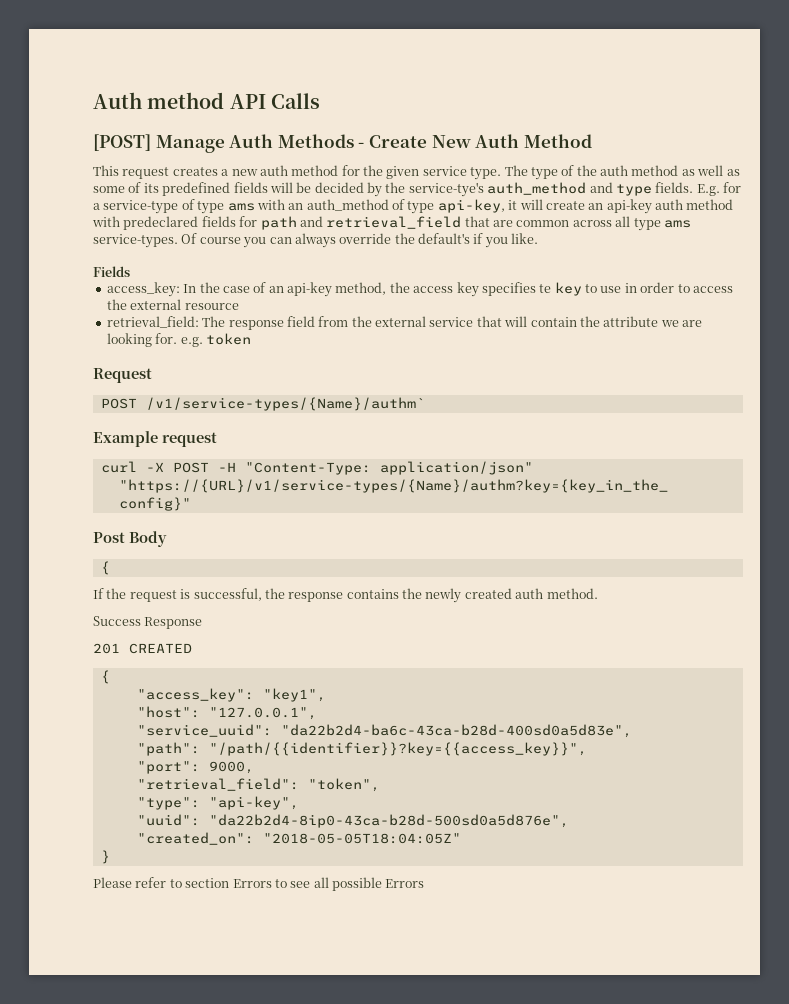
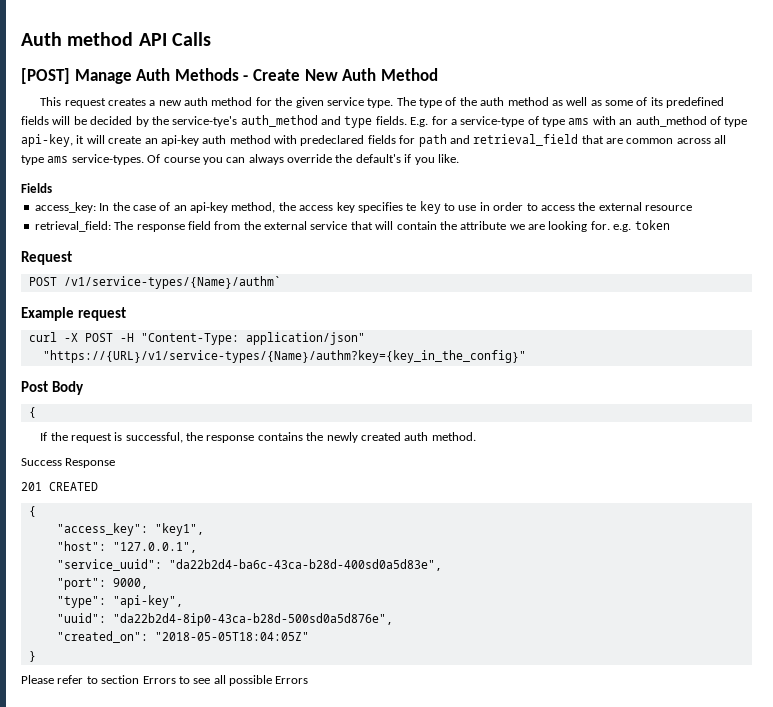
- "path": "/path/{{identifier}}?key={{access_key}}",
- "retrieval_field": "token",

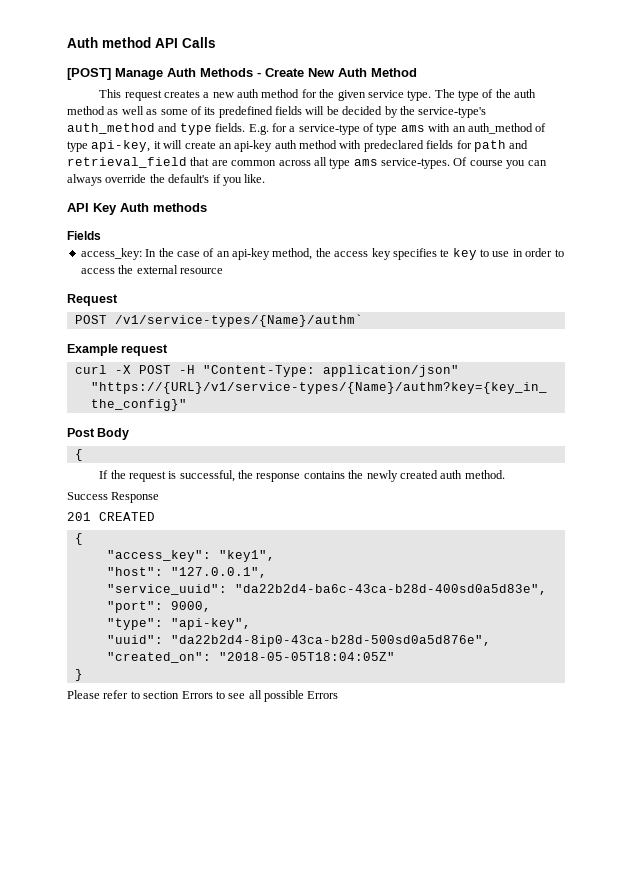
- The type of the auth method as well as some of its predefined fields will be decided by the service-tye's auth_method and type fields.
+ The type of the auth method as well as some of its predefined fields will be decided by the service-type's auth_method and type fields.
+ API Key Auth methods
- retrieval_field: The response field from the external service that will contain the attribute we are looking for. e.g. token

